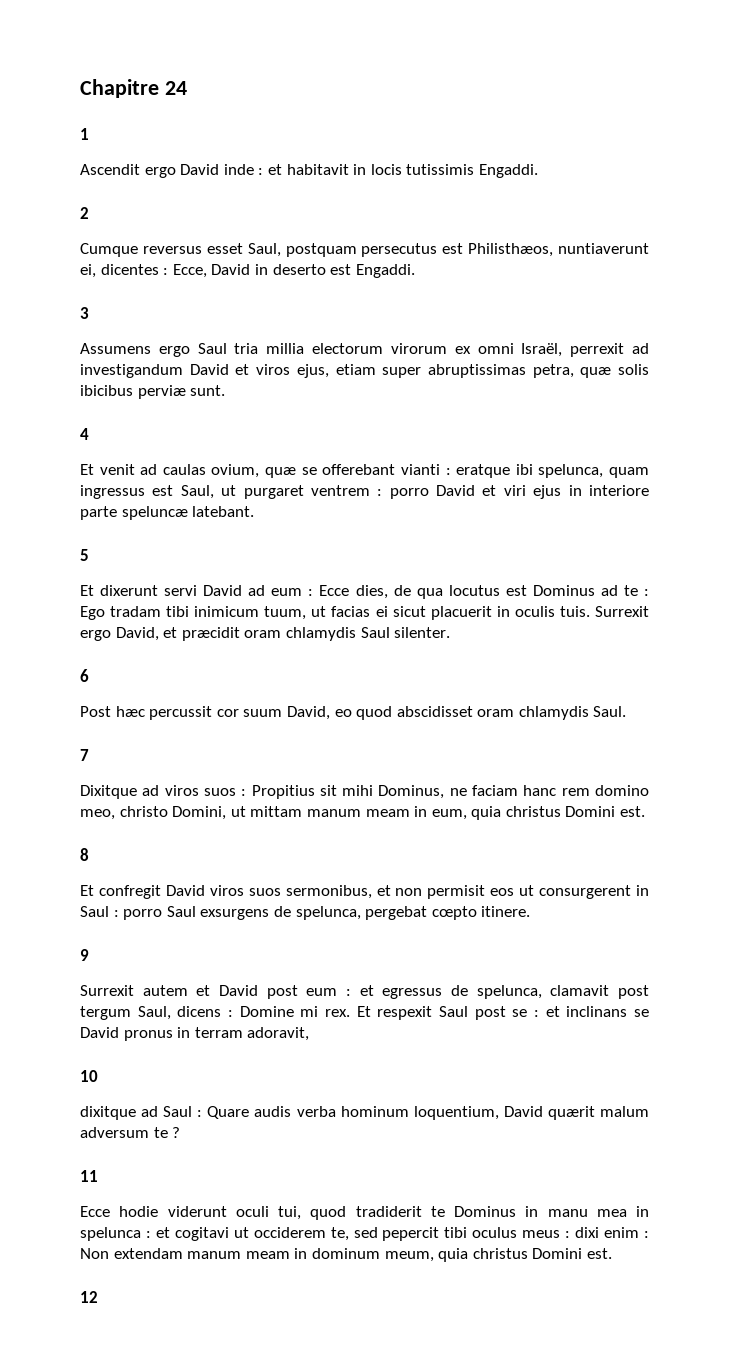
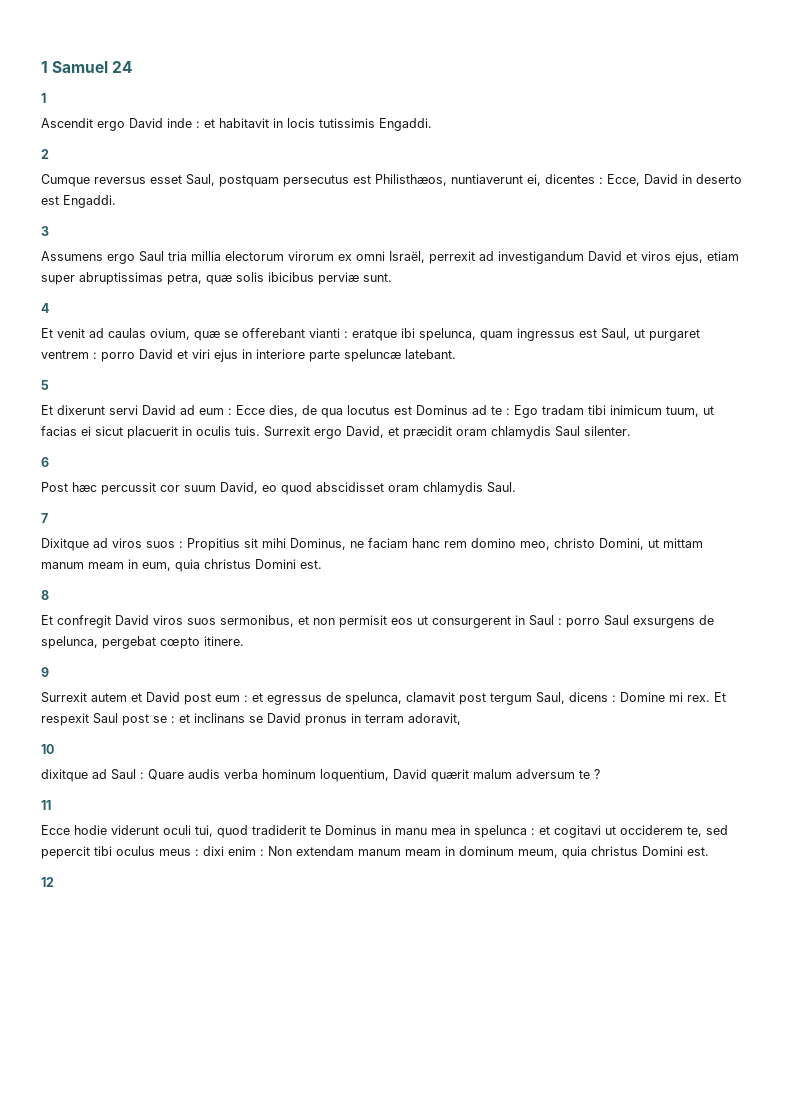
- Chapitre 24
+ 1 Samuel 24

